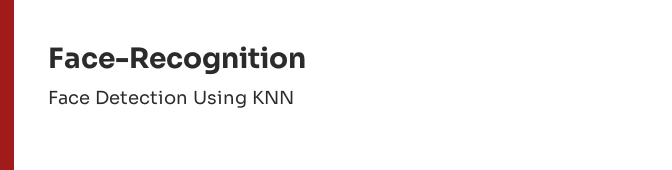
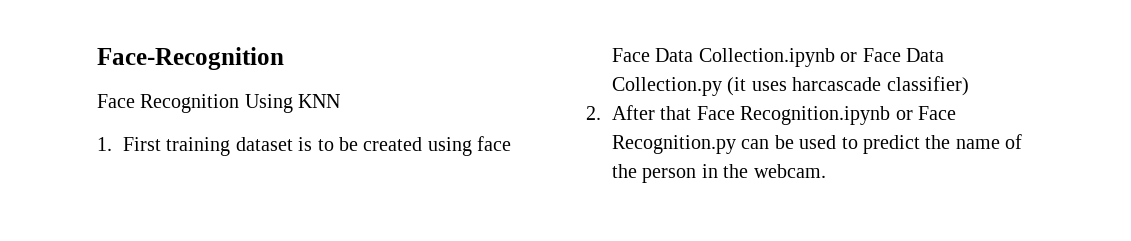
- Face Detection Using KNN
+ Face Recognition Using KNN
+ 1. First training dataset is to be created using face Face Data Collection.ipynb or Face Data Collection.py (it uses harcascade classifier)
+ 2. After that Face Recognition.ipynb or Face Recognition.py can be used to predict the name of the person in the webcam.

